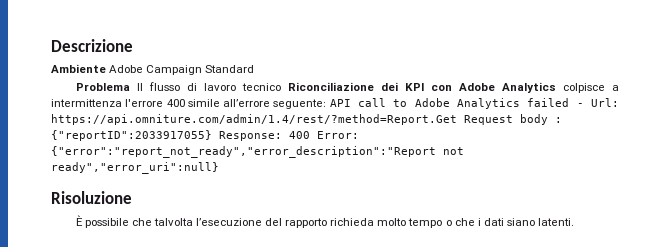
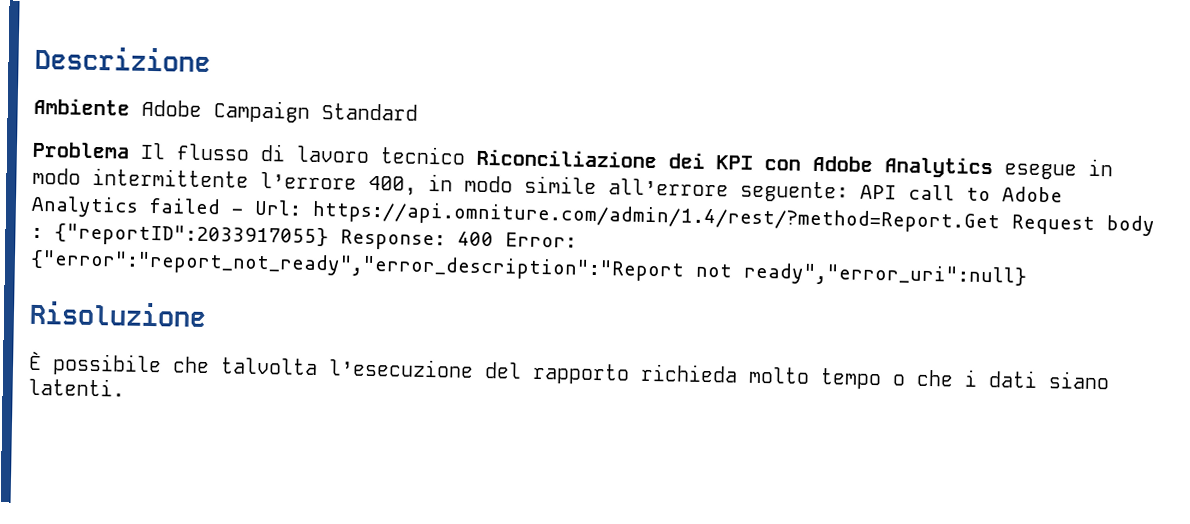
- Problema Il flusso di lavoro tecnico Riconciliazione dei KPI con Adobe Analytics colpisce a intermittenza l'errore 400 simile all’errore seguente: API call to Adobe Analytics failed - Url: https://api.omniture.com/admin/1.4/rest/?method=Report.Get Request body : {"reportID":2033917055} Response: 400 Error: {"error":"report_not_ready","error_description":"Report not ready","error_uri":null}
+ Problema Il flusso di lavoro tecnico Riconciliazione dei KPI con Adobe Analytics esegue in modo intermittente l’errore 400, in modo simile all’errore seguente: API call to Adobe Analytics failed - Url: https://api.omniture.com/admin/1.4/rest/?method=Report.Get Request body : {"reportID":2033917055} Response: 400 Error: {"error":"report_not_ready","error_description":"Report not ready","error_uri":null}

